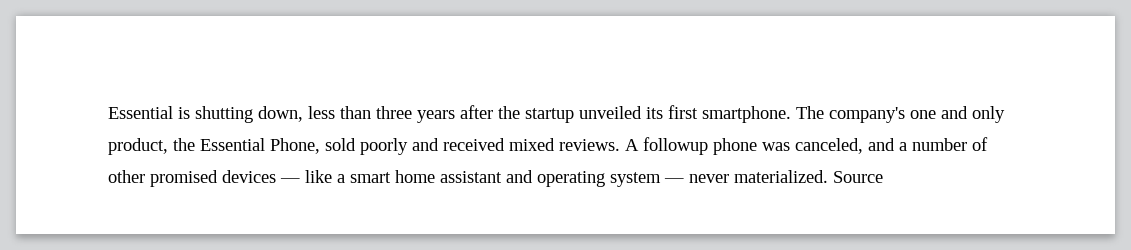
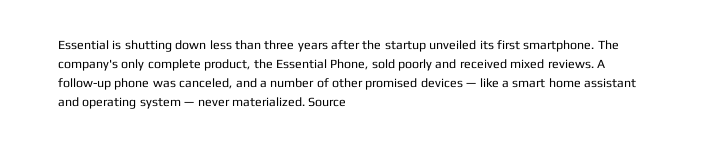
- Essential is shutting down, less than three years after the startup unveiled its first smartphone.
+ Essential is shutting down less than three years after the startup unveiled its first smartphone.
- The company's one and only product, the Essential Phone, sold poorly and received mixed reviews.
+ The company's only complete product, the Essential Phone, sold poorly and received mixed reviews.
- A followup phone was canceled, and a number of other promised devices — like a smart home assistant and operating system — never materialized.
+ A follow-up phone was canceled, and a number of other promised devices — like a smart home assistant and operating system — never materialized.

